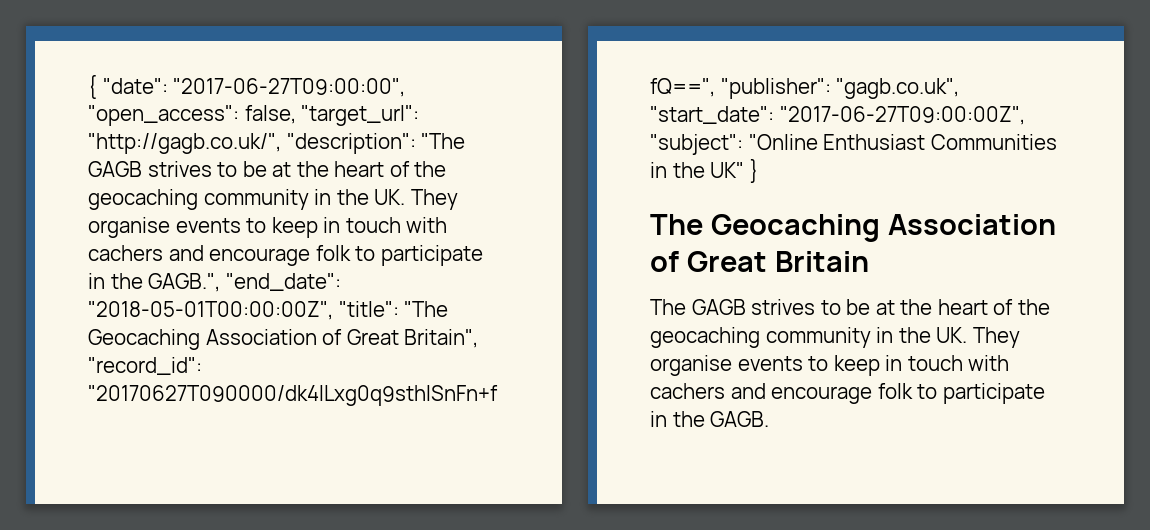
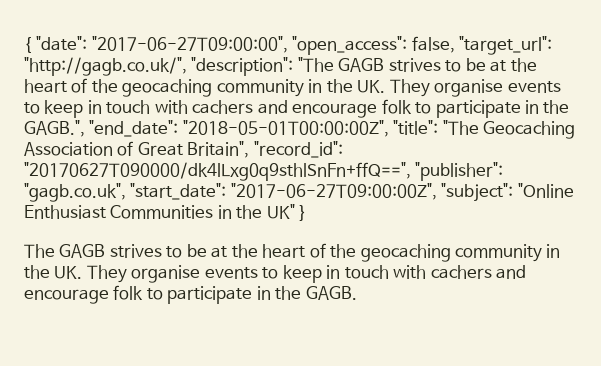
- The Geocaching Association of Great Britain

